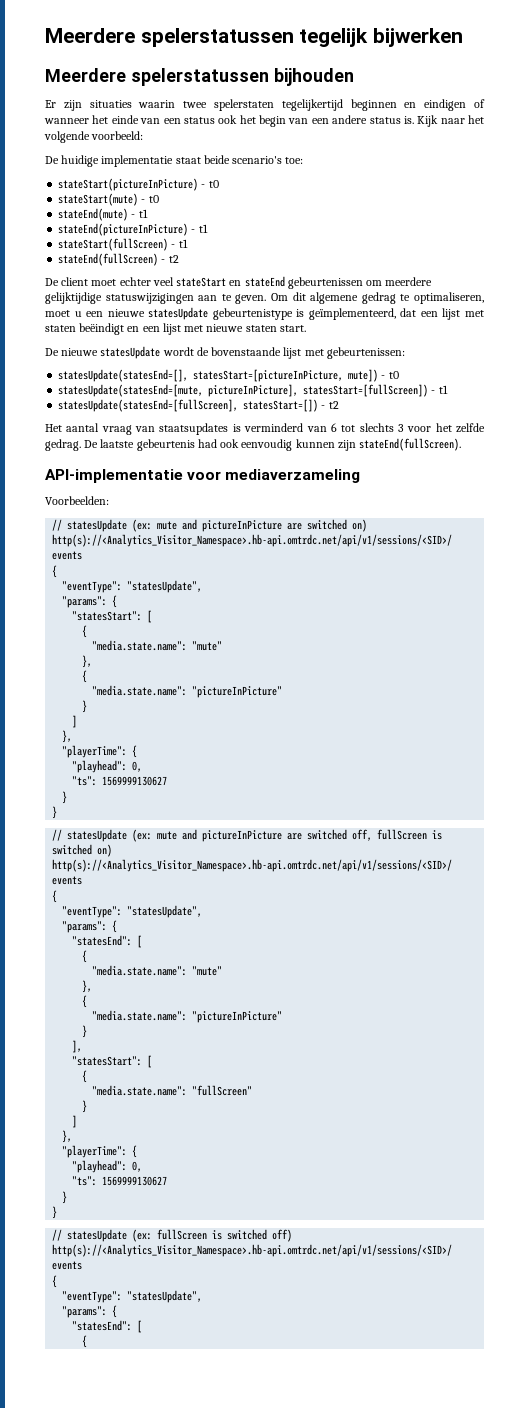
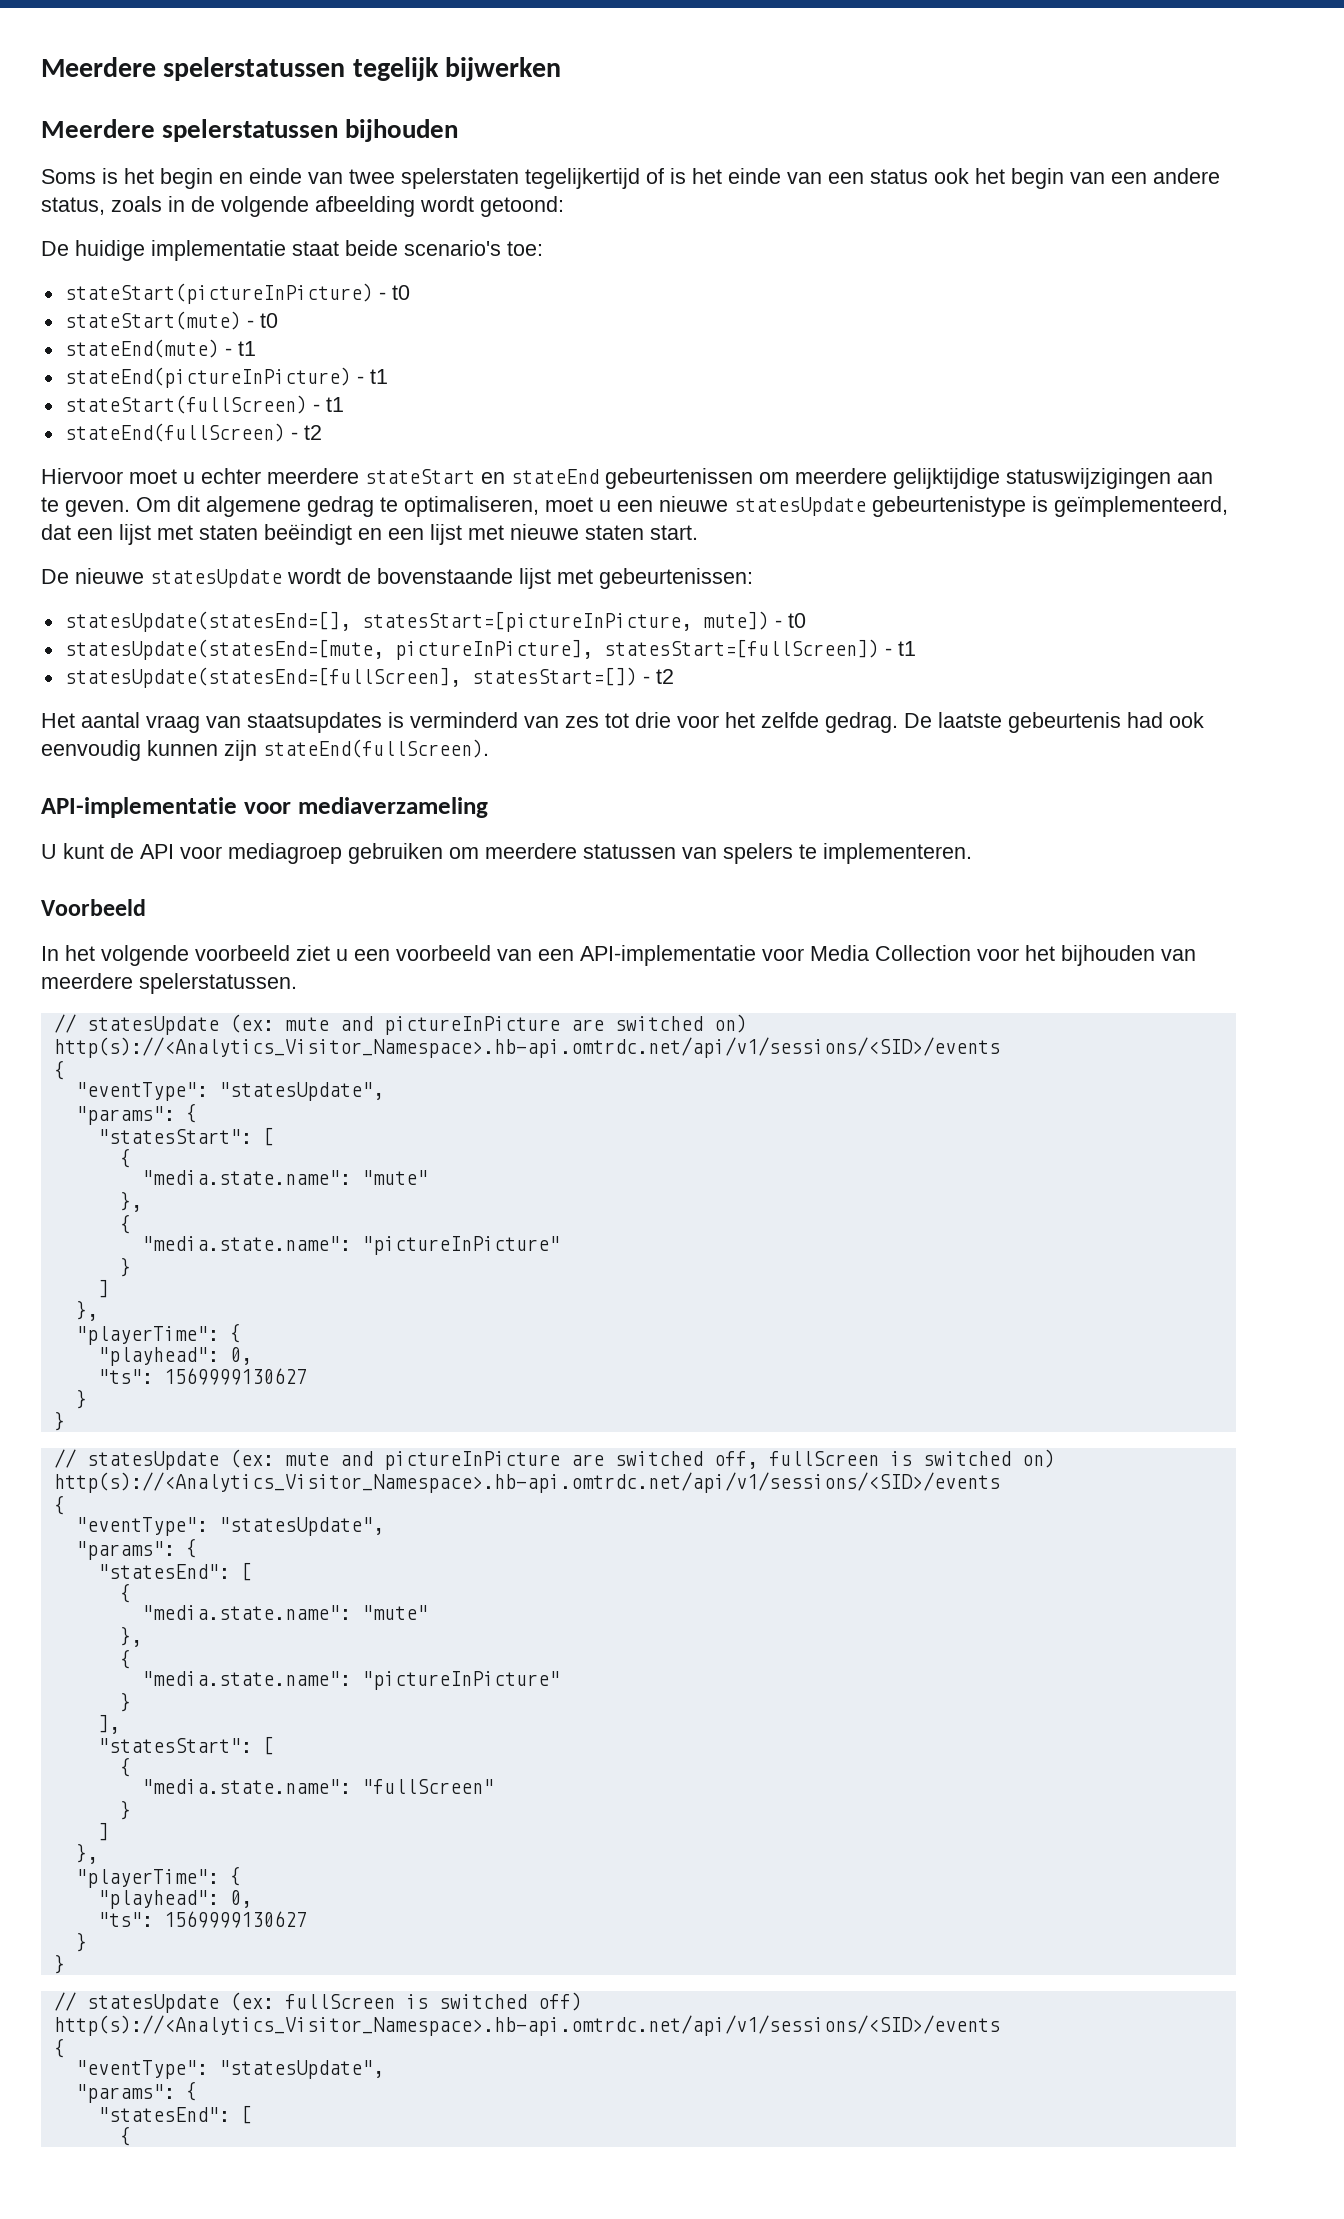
- Er zijn situaties waarin twee spelerstaten tegelijkertijd beginnen en eindigen of wanneer het einde van een status ook het begin van een andere status is. Kijk naar het volgende voorbeeld:
+ Soms is het begin en einde van twee spelerstaten tegelijkertijd of is het einde van een status ook het begin van een andere status, zoals in de volgende afbeelding wordt getoond:
- De client moet echter veel stateStart en stateEnd gebeurtenissen om meerdere gelijktijdige statuswijzigingen aan te geven.
+ Hiervoor moet u echter meerdere stateStart en stateEnd gebeurtenissen om meerdere gelijktijdige statuswijzigingen aan te geven.
- Het aantal vraag van staatsupdates is verminderd van 6 tot slechts 3 voor het zelfde gedrag.
+ Het aantal vraag van staatsupdates is verminderd van zes tot drie voor het zelfde gedrag.
- Voorbeelden:
+ U kunt de API voor mediagroep gebruiken om meerdere statussen van spelers te implementeren.
+ Voorbeeld
+ In het volgende voorbeeld ziet u een voorbeeld van een API-implementatie voor Media Collection voor het bijhouden van meerdere spelerstatussen.

